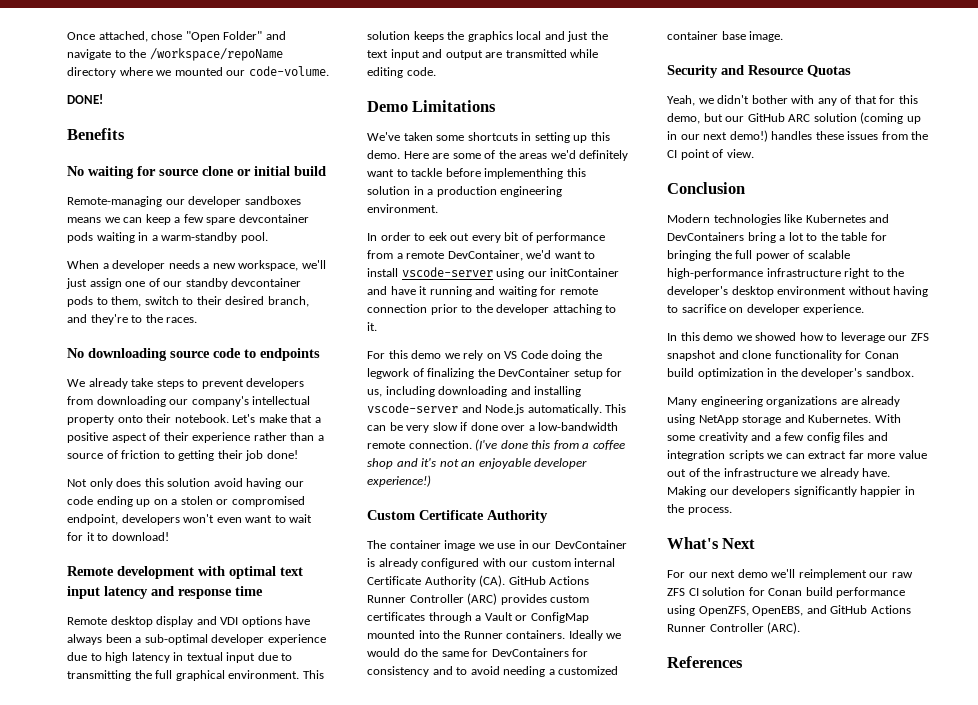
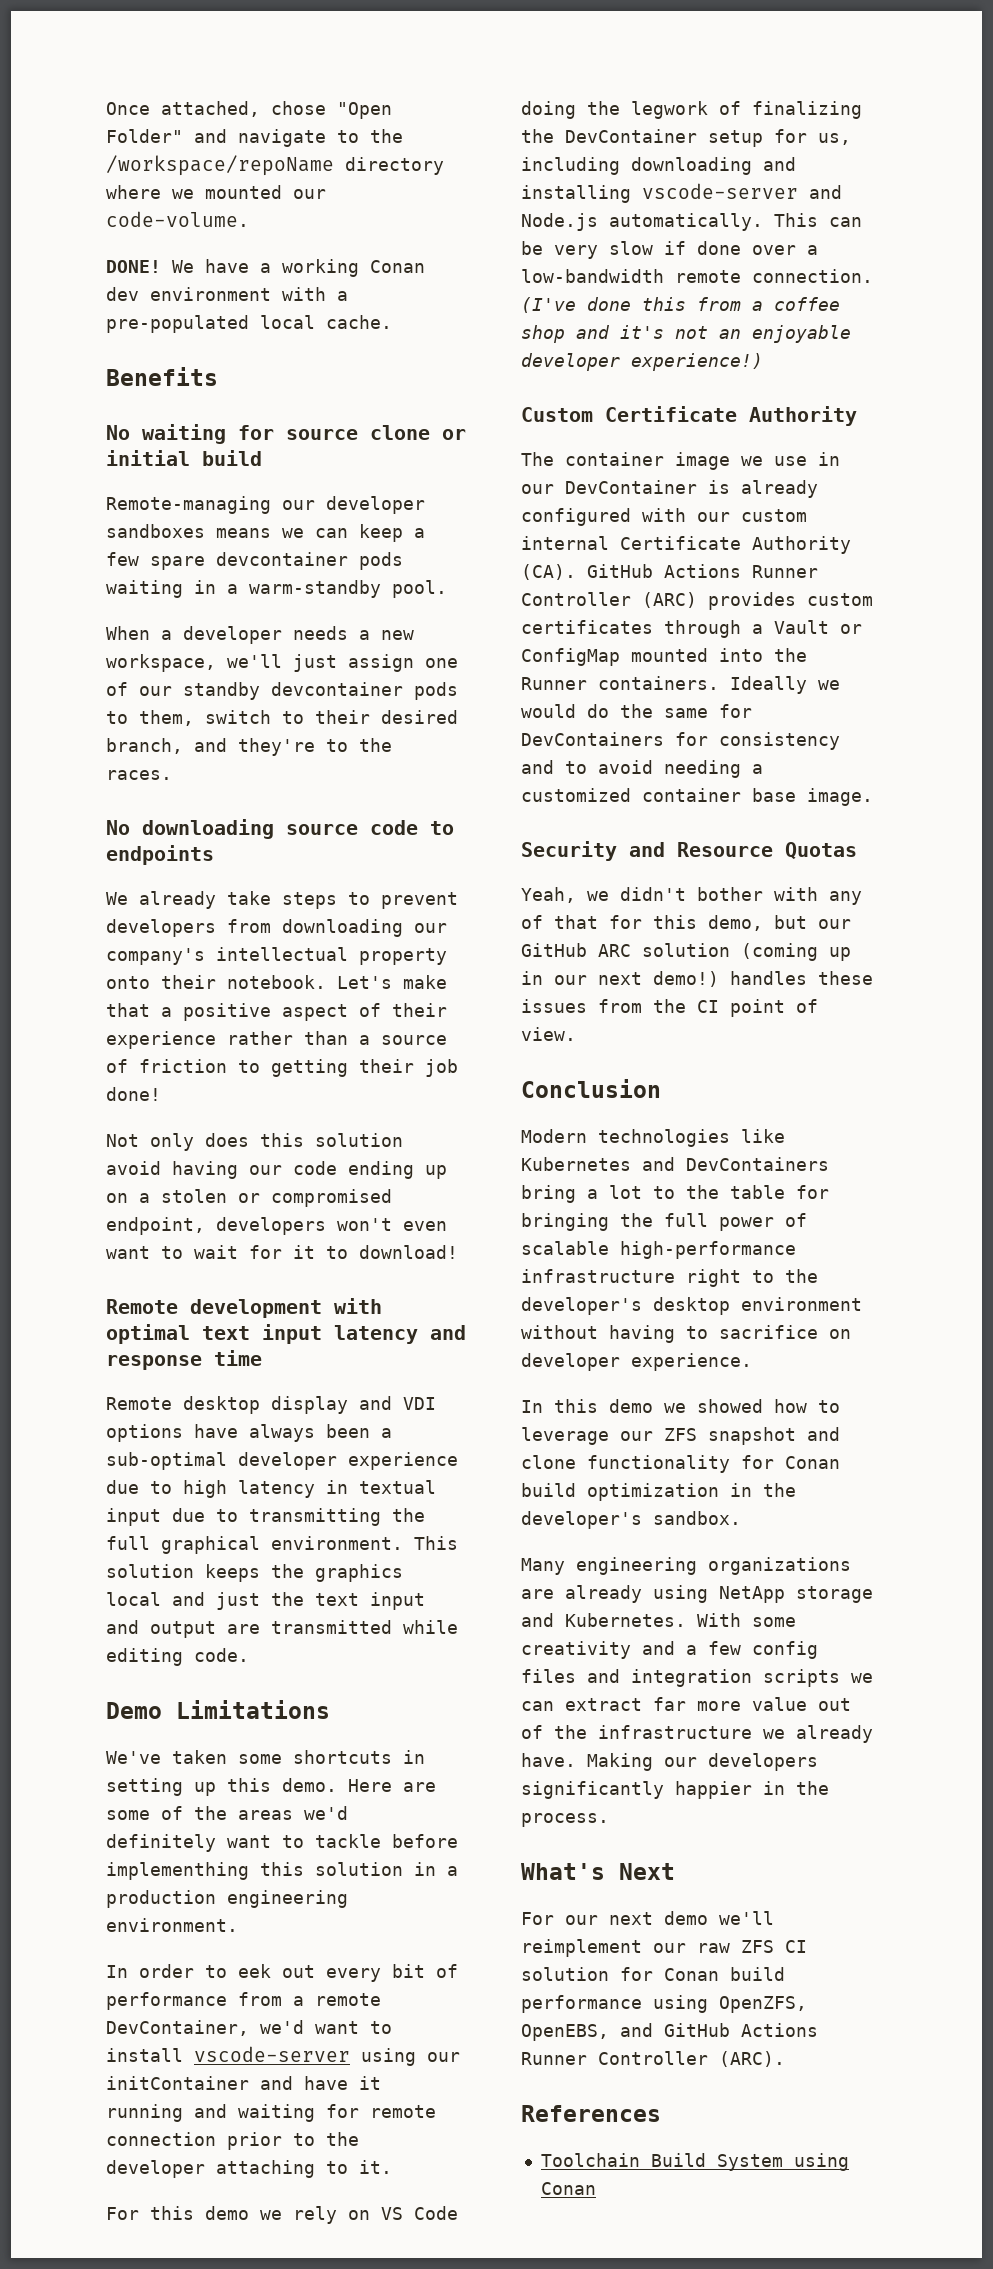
+ We have a working Conan dev environment with a pre-populated local cache.
+ Toolchain Build System using Conan

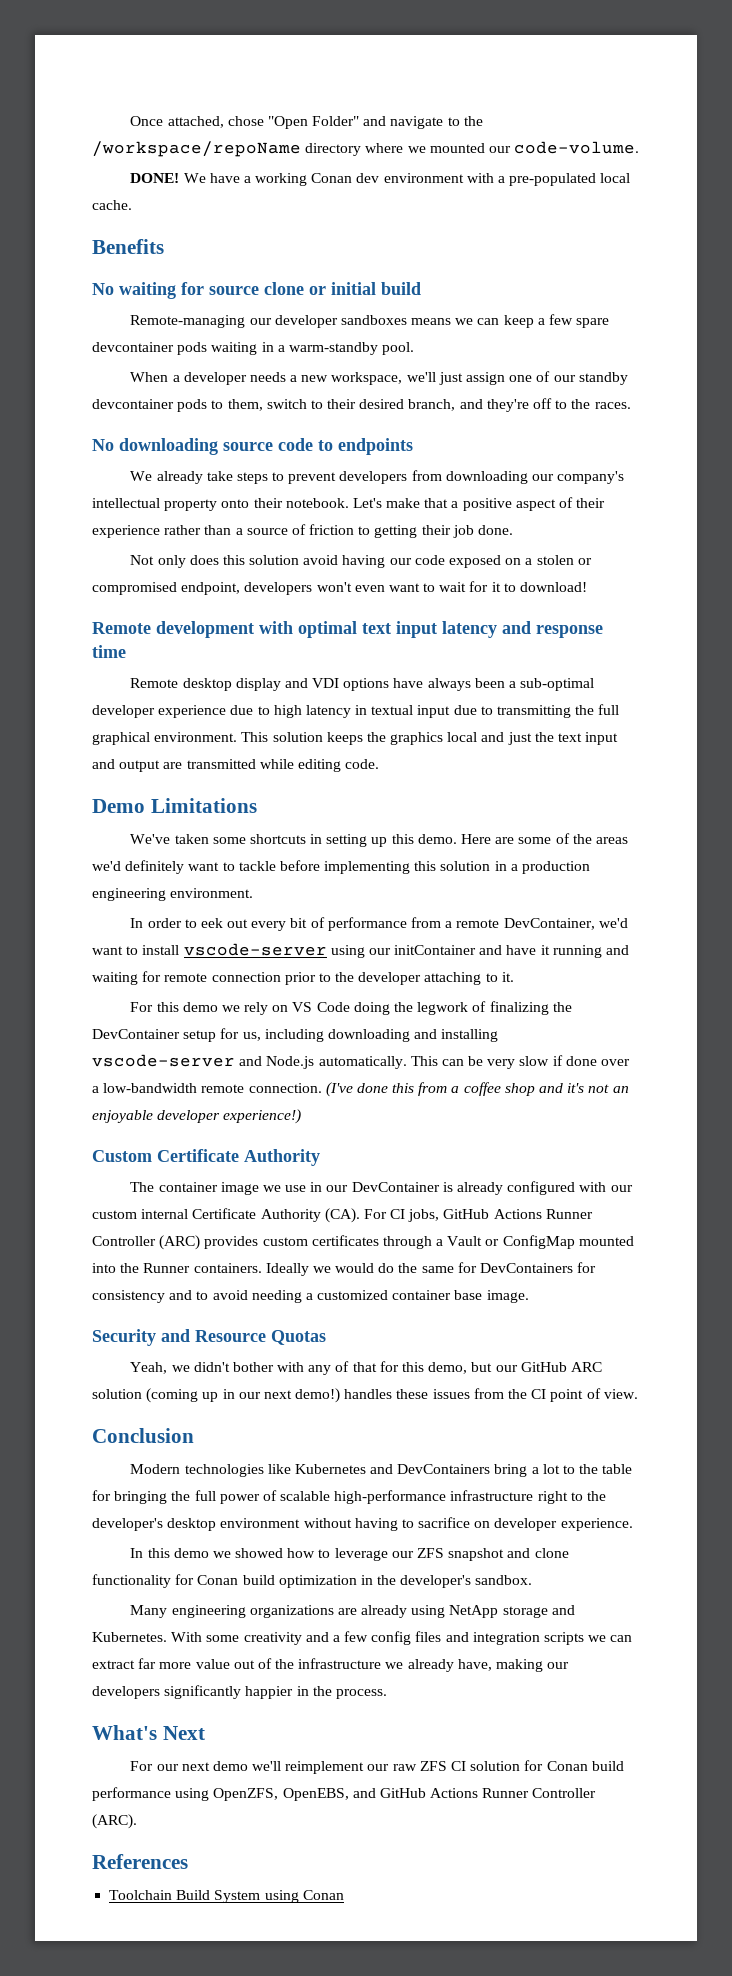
- When a developer needs a new workspace, we'll just assign one of our standby devcontainer pods to them, switch to their desired branch, and they're to the races.
+ When a developer needs a new workspace, we'll just assign one of our standby devcontainer pods to them, switch to their desired branch, and they're off to the races.
- Let's make that a positive aspect of their experience rather than a source of friction to getting their job done!
+ Let's make that a positive aspect of their experience rather than a source of friction to getting their job done.
- Not only does this solution avoid having our code ending up on a stolen or compromised endpoint, developers won't even want to wait for it to download!
+ Not only does this solution avoid having our code exposed on a stolen or compromised endpoint, developers won't even want to wait for it to download!
- Here are some of the areas we'd definitely want to tackle before implementhing this solution in a production engineering environment.
+ Here are some of the areas we'd definitely want to tackle before implementing this solution in a production engineering environment.
- The container image we use in our DevContainer is already configured with our custom internal Certificate Authority (CA). GitHub Actions Runner Controller (ARC) provides custom certificates through a Vault or ConfigMap mounted into the Runner containers.
+ The container image we use in our DevContainer is already configured with our custom internal Certificate Authority (CA). For CI jobs, GitHub Actions Runner Controller (ARC) provides custom certificates through a Vault or ConfigMap mounted into the Runner containers.
- With some creativity and a few config files and integration scripts we can extract far more value out of the infrastructure we already have. Making our developers significantly happier in the process.
+ With some creativity and a few config files and integration scripts we can extract far more value out of the infrastructure we already have, making our developers significantly happier in the process.

